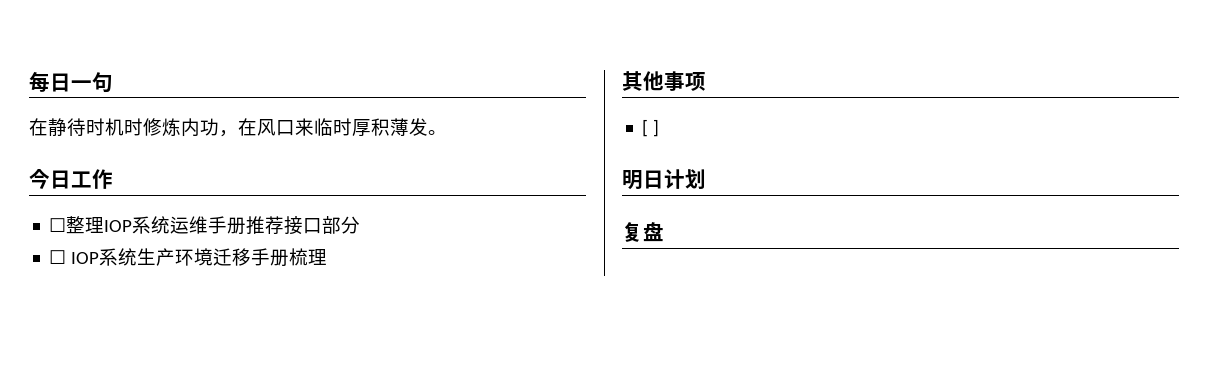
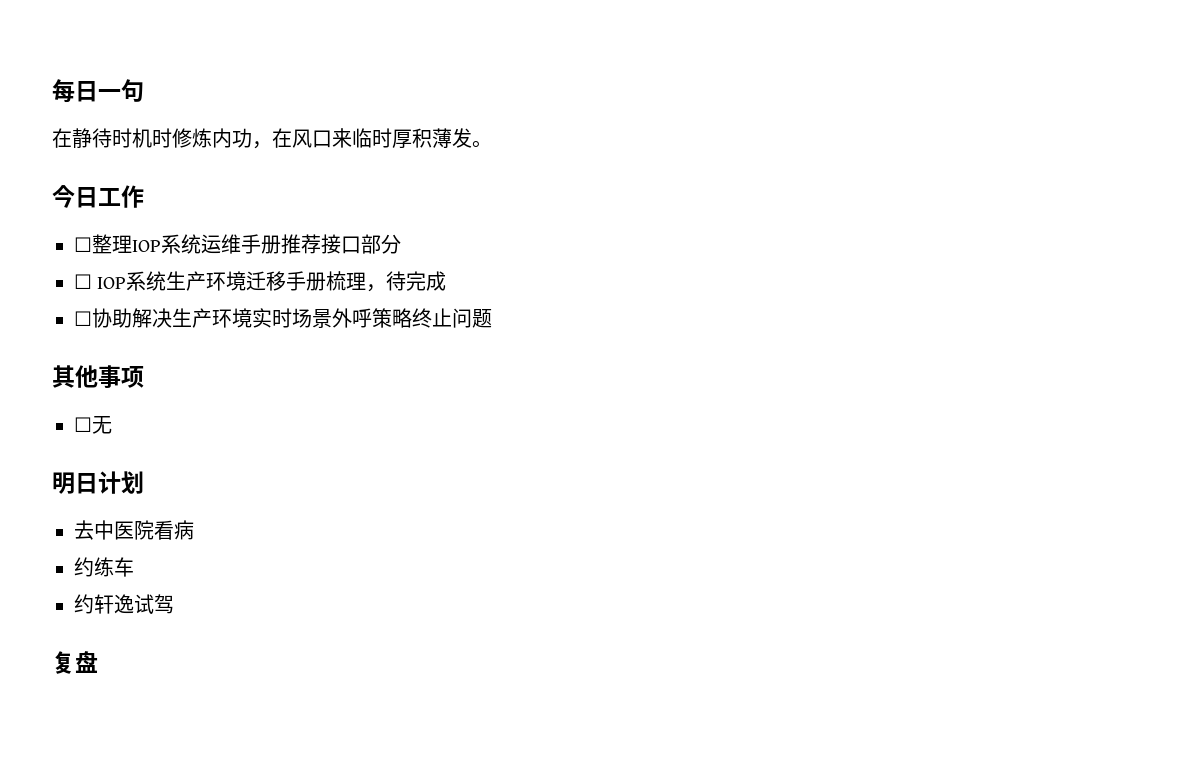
- ☐ IOP系统生产环境迁移手册梳理
+ ☐ IOP系统生产环境迁移手册梳理，待完成
+ ☐协助解决生产环境实时场景外呼策略终止问题
- [ ]
+ ☐无
+ 去中医院看病
+ 约练车
+ 约轩逸试驾

